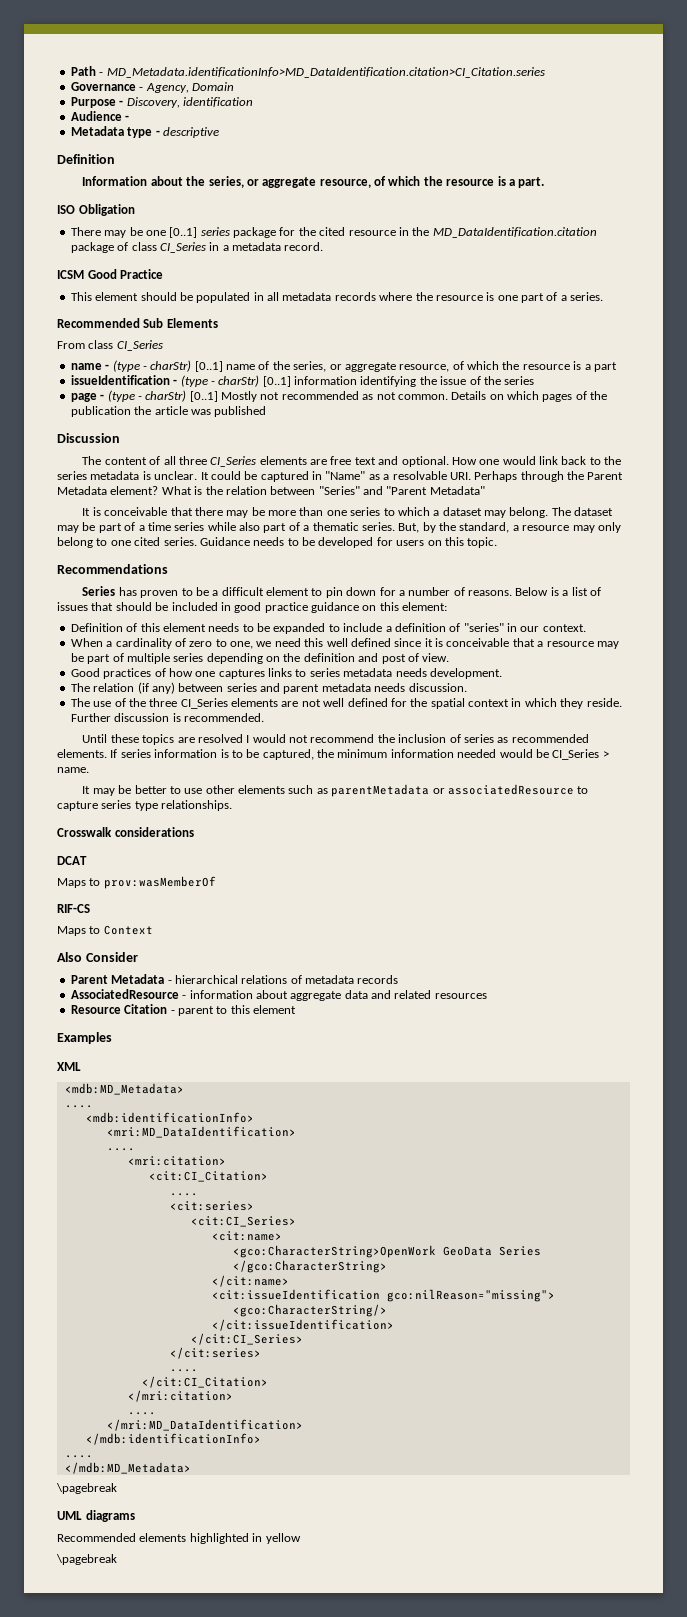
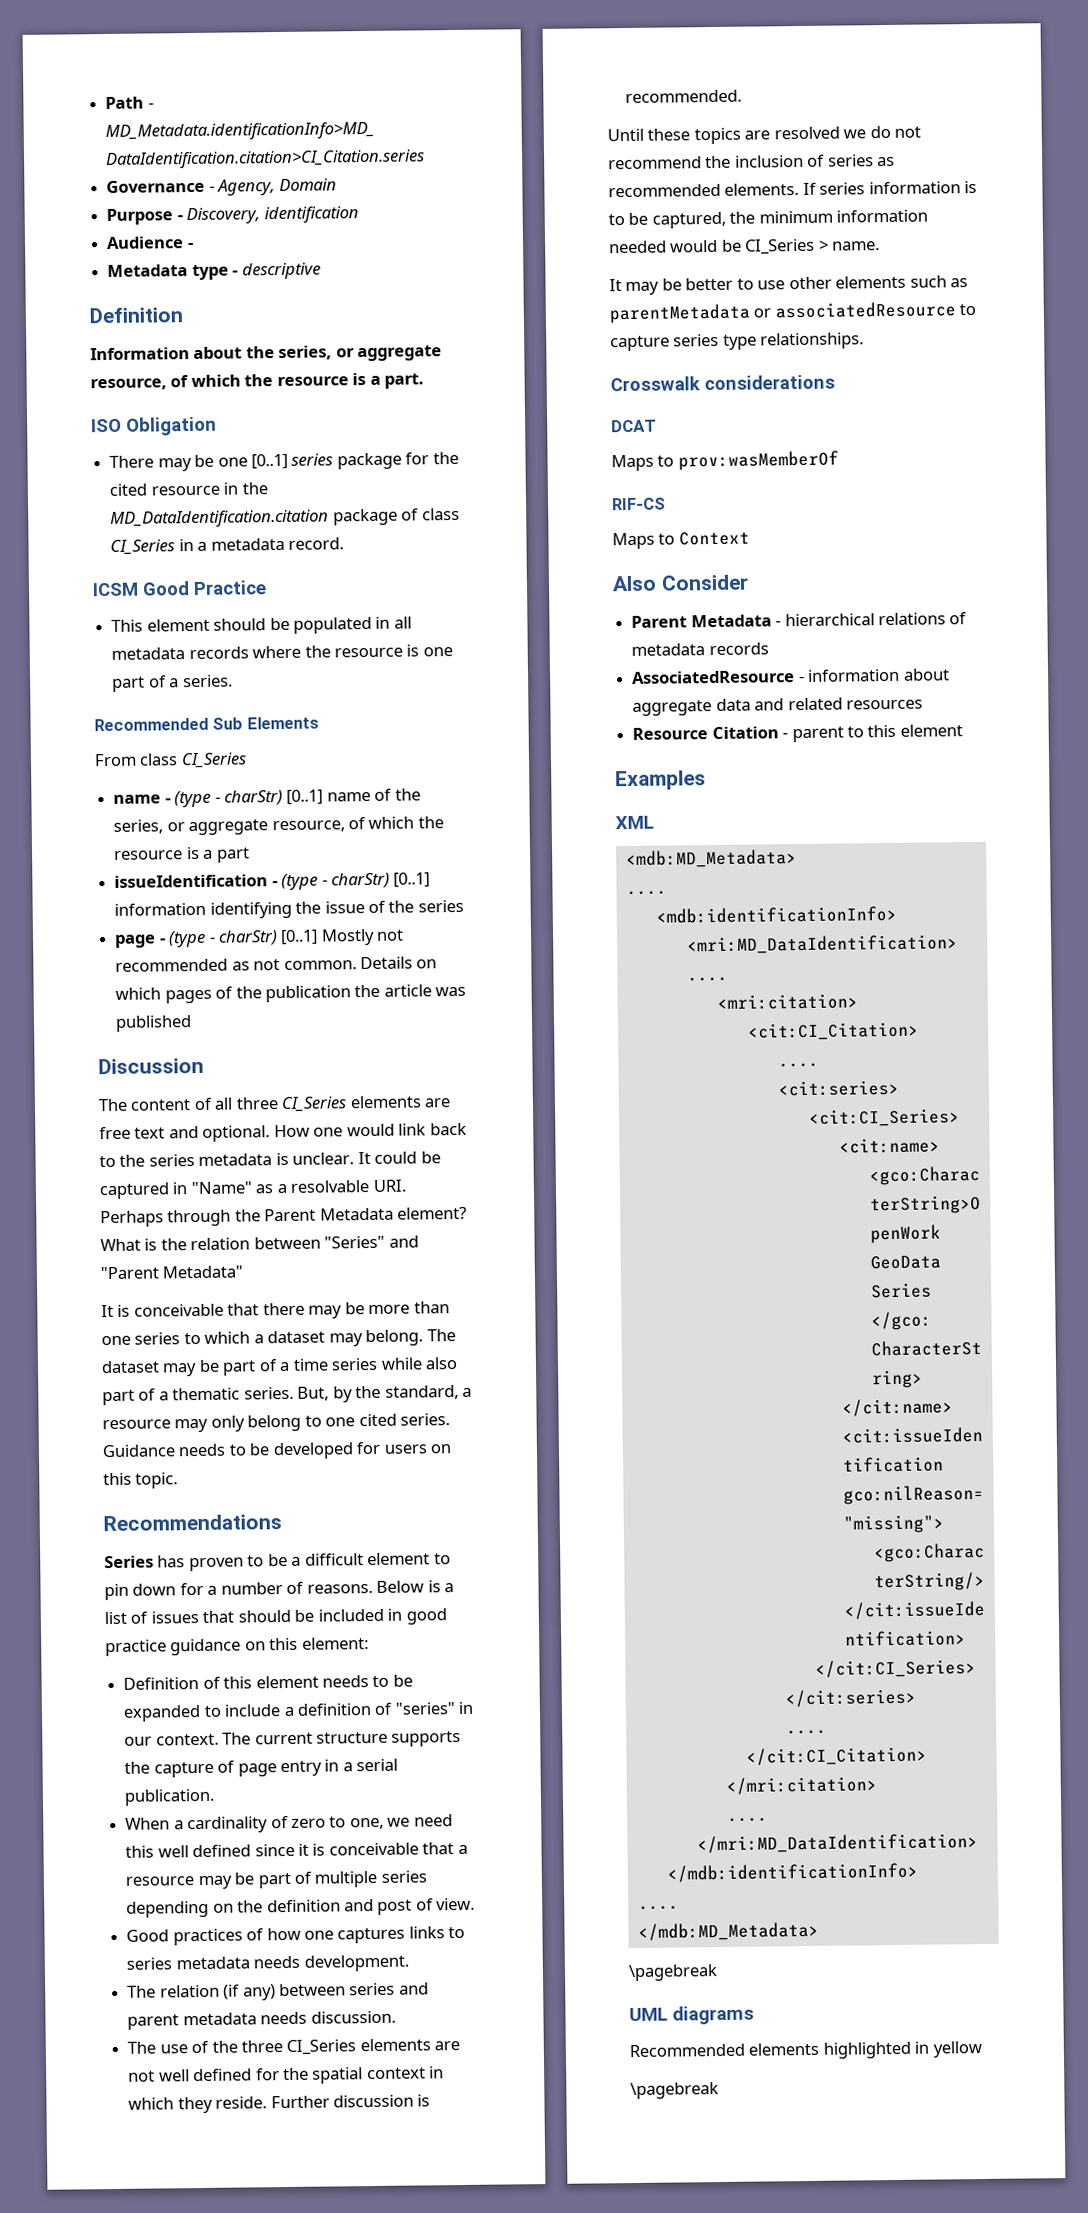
+ The current structure supports the capture of page entry in a serial publication.
- Until these topics are resolved I would not recommend the inclusion of series as recommended elements.
+ Until these topics are resolved we do not recommend the inclusion of series as recommended elements.

